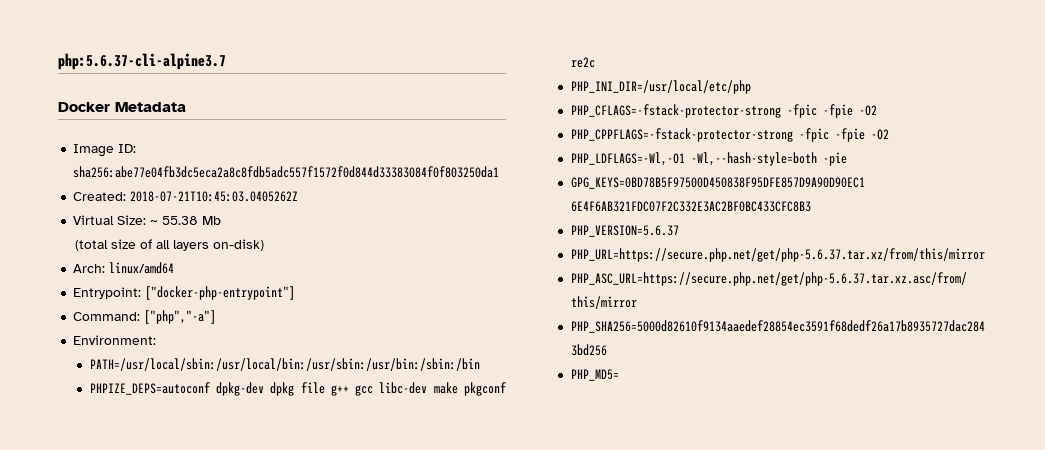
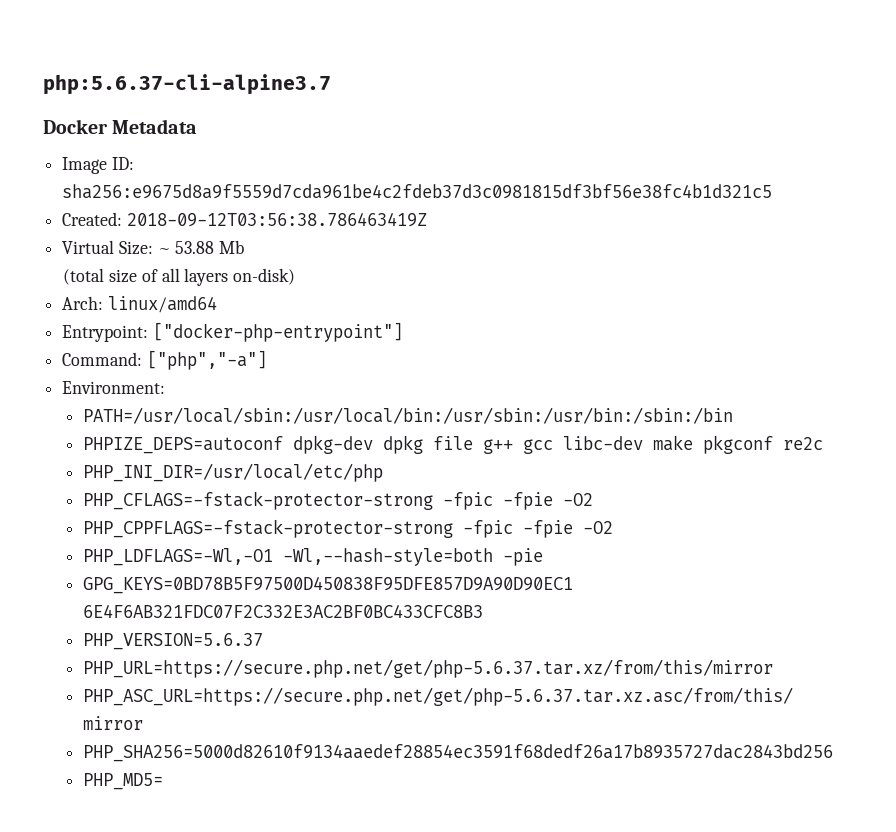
- Image ID: sha256:abe77e04fb3dc5eca2a8c8fdb5adc557f1572f0d844d33383084f0f803250da1
+ Image ID: sha256:e9675d8a9f5559d7cda961be4c2fdeb37d3c0981815df3bf56e38fc4b1d321c5
- Created: 2018-07-21T10:45:03.0405262Z
+ Created: 2018-09-12T03:56:38.786463419Z
- Virtual Size: ~ 55.38 Mb
+ Virtual Size: ~ 53.88 Mb

